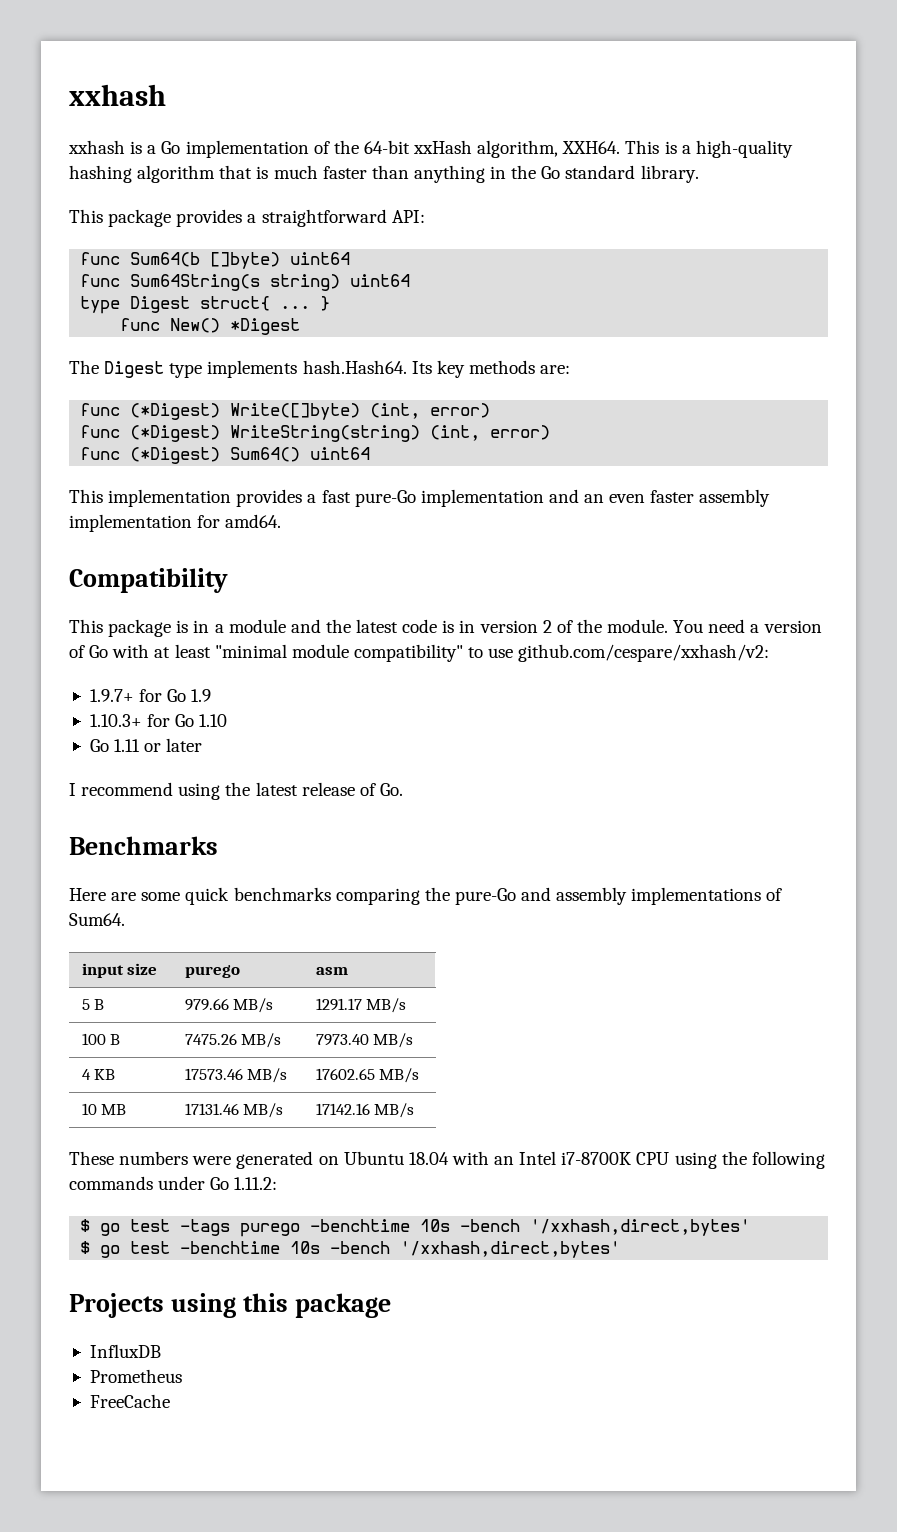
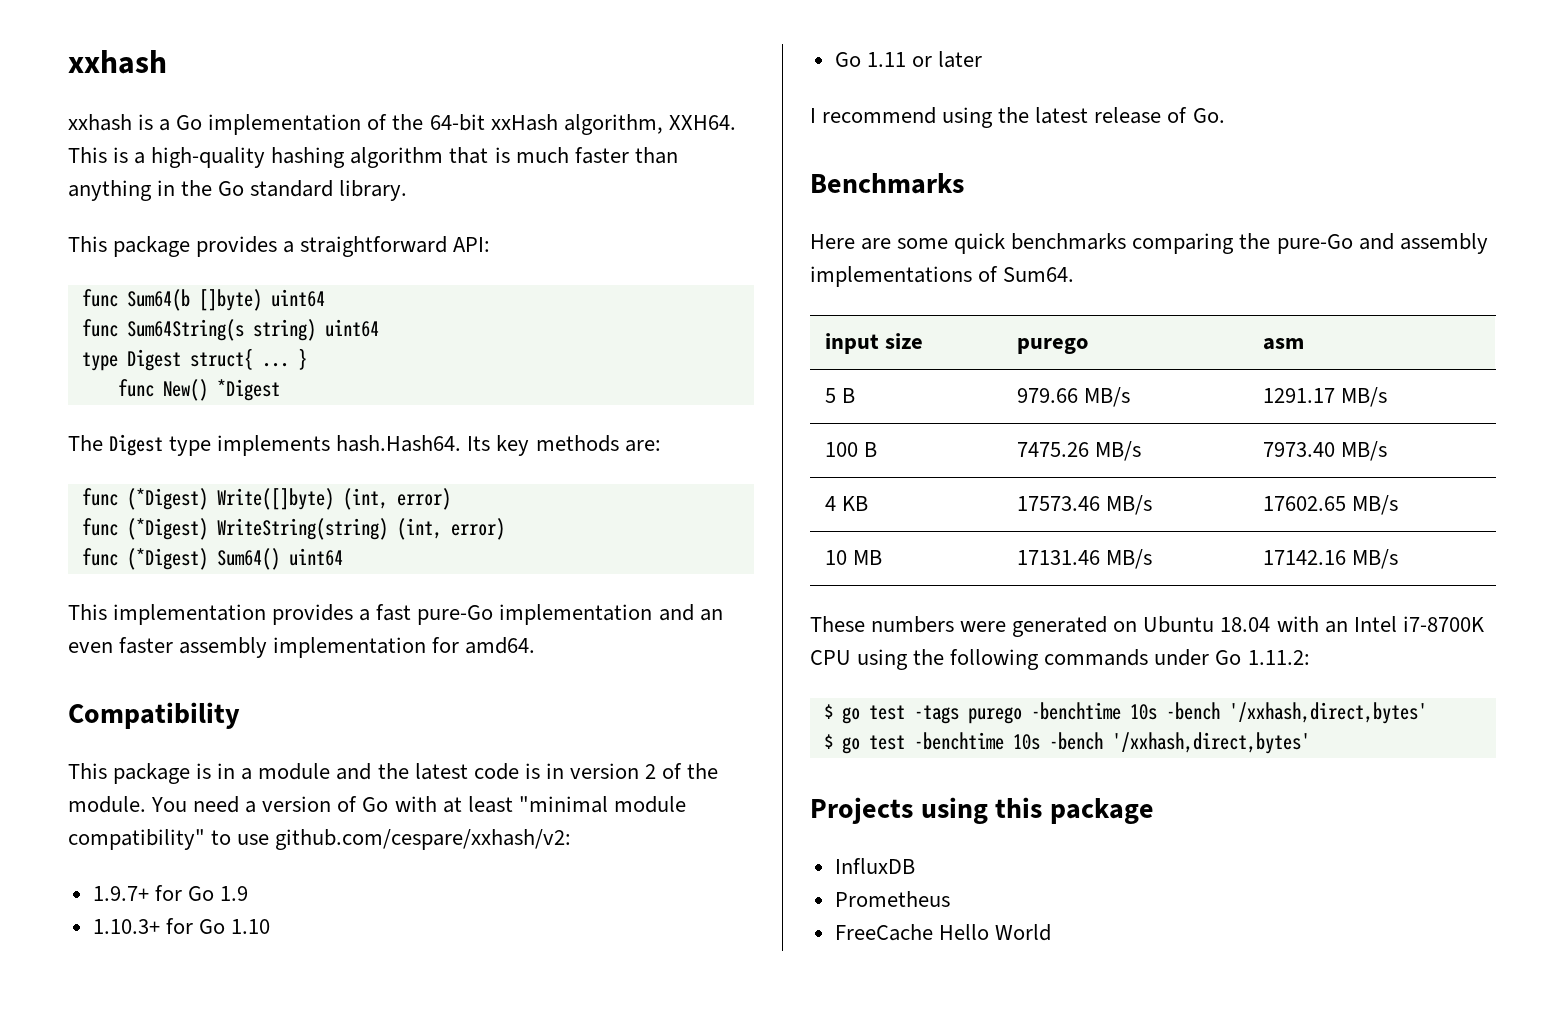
- FreeCache
+ FreeCache Hello World

